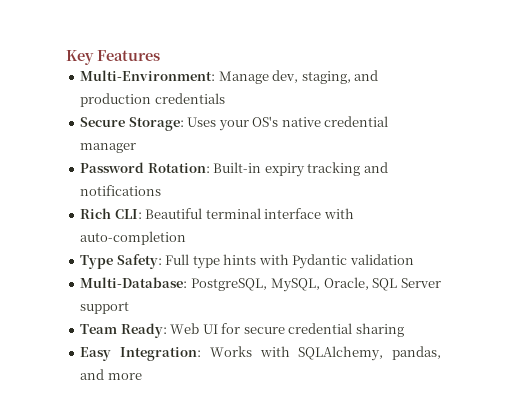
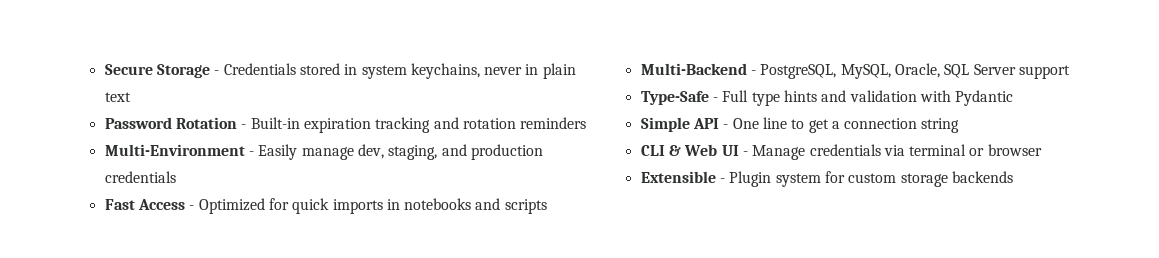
- Key Features
- Multi-Environment: Manage dev, staging, and production credentials
+ Secure Storage - Credentials stored in system keychains, never in plain text
+ Password Rotation - Built-in expiration tracking and rotation reminders
+ Multi-Environment - Easily manage dev, staging, and production credentials
- Secure Storage: Uses your OS's native credential manager
- Password Rotation: Built-in expiry tracking and notifications
- Rich CLI: Beautiful terminal interface with auto-completion
- Type Safety: Full type hints with Pydantic validation
- Multi-Database: PostgreSQL, MySQL, Oracle, SQL Server support
+ Fast Access - Optimized for quick imports in notebooks and scripts
+ Multi-Backend - PostgreSQL, MySQL, Oracle, SQL Server support
- Team Ready: Web UI for secure credential sharing
- Easy Integration: Works with SQLAlchemy, pandas, and more
+ Type-Safe - Full type hints and validation with Pydantic
+ Simple API - One line to get a connection string
+ CLI & Web UI - Manage credentials via terminal or browser
+ Extensible - Plugin system for custom storage backends

